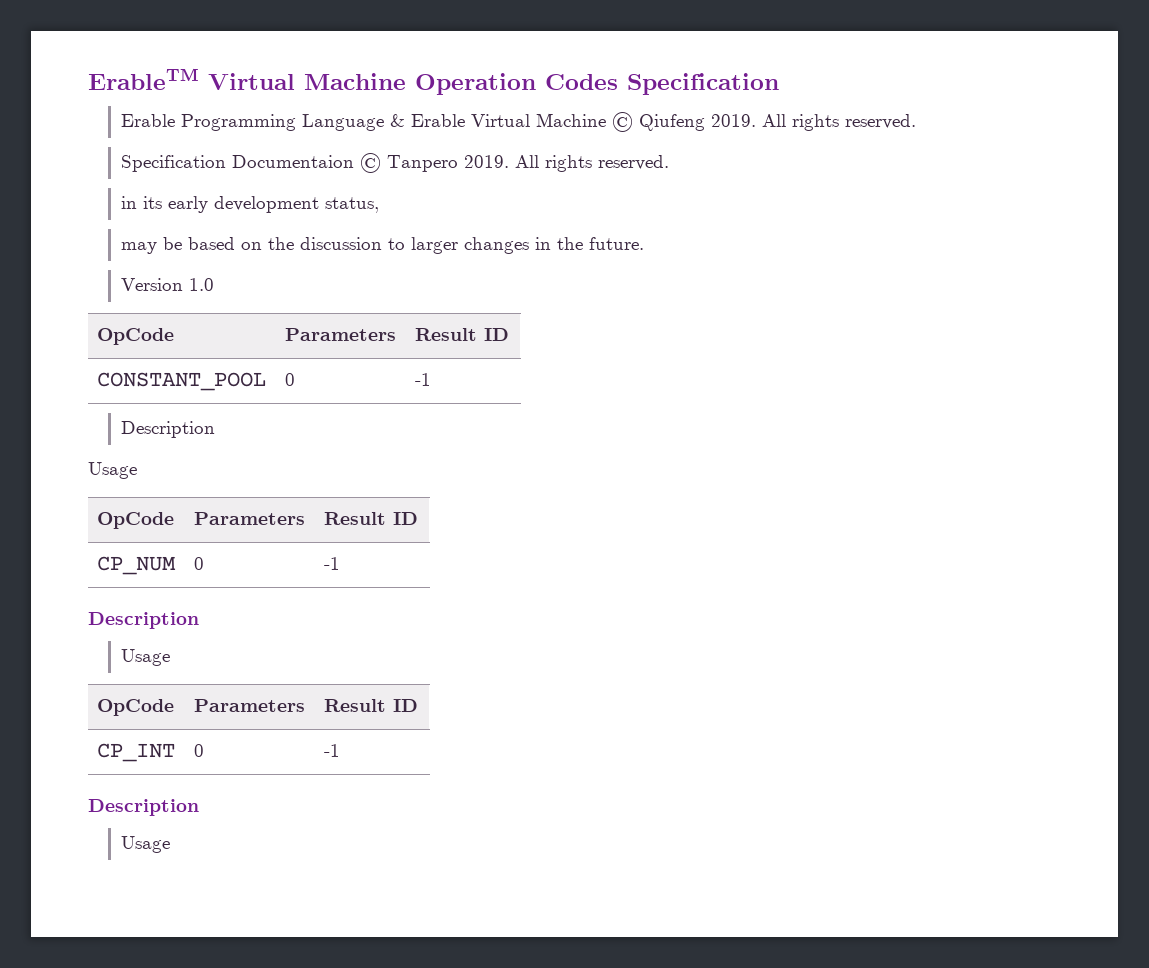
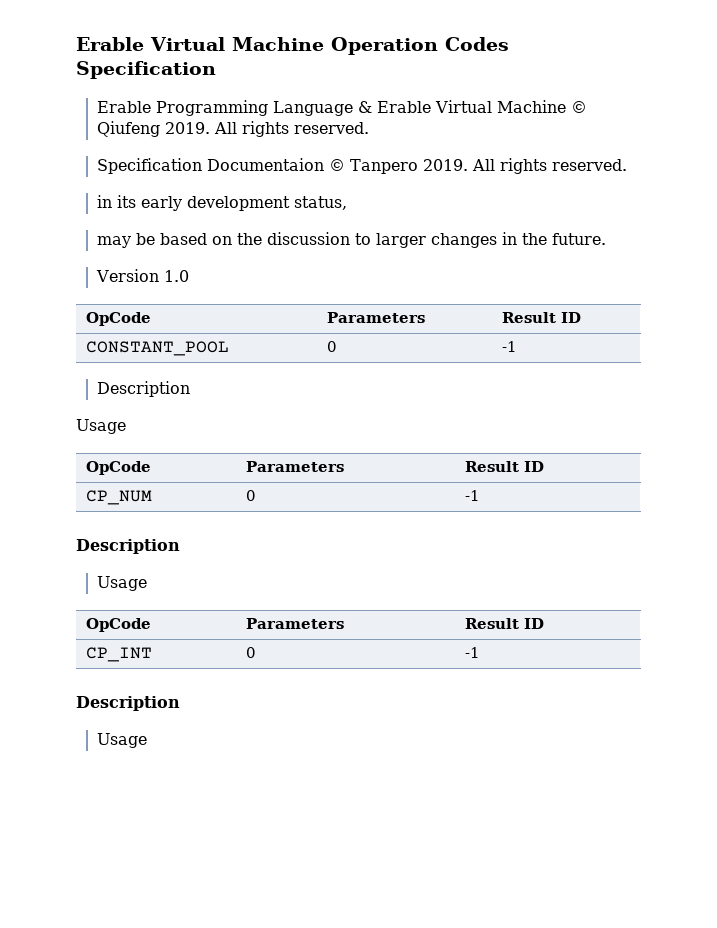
- ErableTM Virtual Machine Operation Codes Specification
+ Erable Virtual Machine Operation Codes Specification

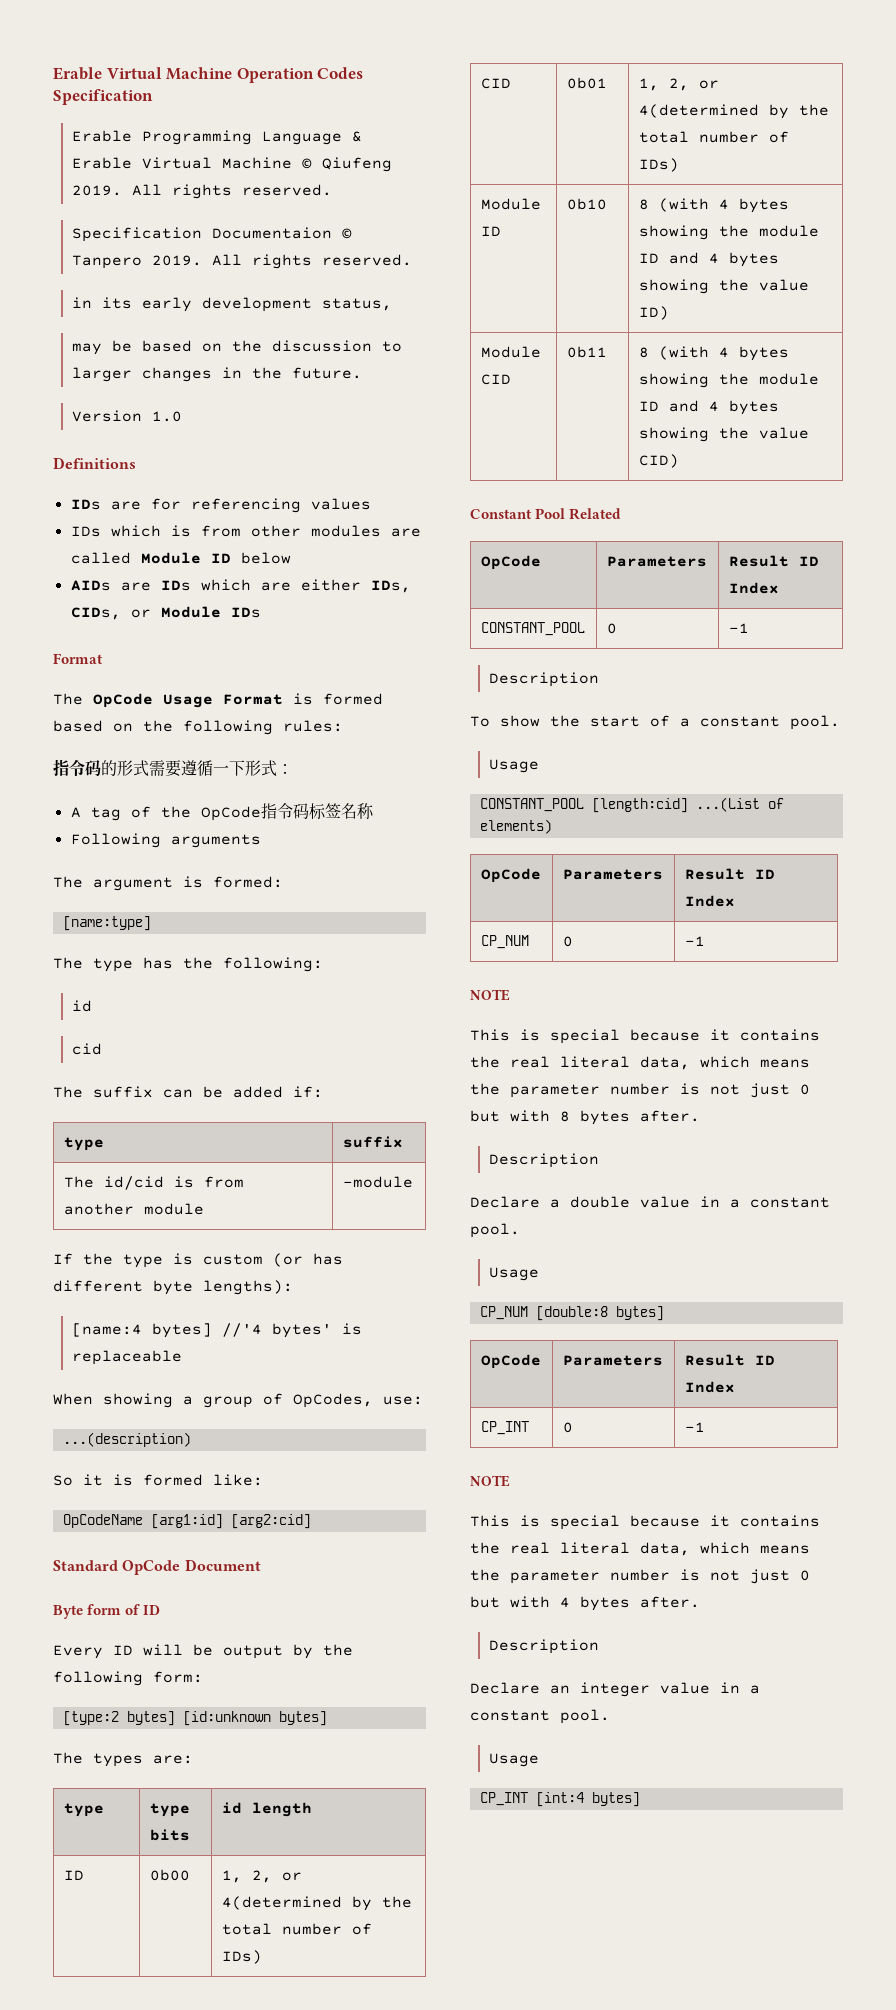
  Version 1.0
- OpCode | Parameters | Result ID
+ Definitions
+ IDs are for referencing values
+ IDs which is from other modules are called Module ID below
+ AIDs are IDs which are either IDs, CIDs, or Module IDs
+ Format
+ The OpCode Usage Format is formed based on the following rules:
+ 指令码的形式需要遵循一下形式：
+ A tag of the OpCode指令码标签名称
+ Following arguments
+ The argument is formed:
+ [name:type]
+ The type has the following:
+ id
+ cid
+ The suffix can be added if:
+ type | suffix
+ The id/cid is from another module | -module
+ If the type is custom (or has different byte lengths):
+ [name:4 bytes] //'4 bytes' is replaceable
+ When showing a group of OpCodes, use:
+ ...(description)
+ So it is formed like:
+ OpCodeName [arg1:id] [arg2:cid]
+ Standard OpCode Document
+ Byte form of ID
+ Every ID will be output by the following form:
+ [type:2 bytes] [id:unknown bytes]
+ The types are:
+ type | type bits | id length
+ ID | 0b00 | 1, 2, or 4(determined by the total number of IDs)
+ CID | 0b01 | 1, 2, or 4(determined by the total number of IDs)
+ Module ID | 0b10 | 8 (with 4 bytes showing the module ID and 4 bytes showing the value ID)
+ Module CID | 0b11 | 8 (with 4 bytes showing the module ID and 4 bytes showing the value CID)
+ Constant Pool Related
+ OpCode | Parameters | Result ID Index
  CONSTANT_POOL | 0 | -1
  Description
+ To show the start of a constant pool.
  Usage
- OpCode | Parameters | Result ID
+ CONSTANT_POOL [length:cid] ...(List of elements)
+ OpCode | Parameters | Result ID Index
  CP_NUM | 0 | -1
+ NOTE
+ This is special because it contains the real literal data, which means the parameter number is not just 0 but with 8 bytes after.
  Description
+ Declare a double value in a constant pool.
  Usage
- OpCode | Parameters | Result ID
+ CP_NUM [double:8 bytes]
+ OpCode | Parameters | Result ID Index
  CP_INT | 0 | -1
+ NOTE
+ This is special because it contains the real literal data, which means the parameter number is not just 0 but with 4 bytes after.
  Description
+ Declare an integer value in a constant pool.
  Usage
+ CP_INT [int:4 bytes]

